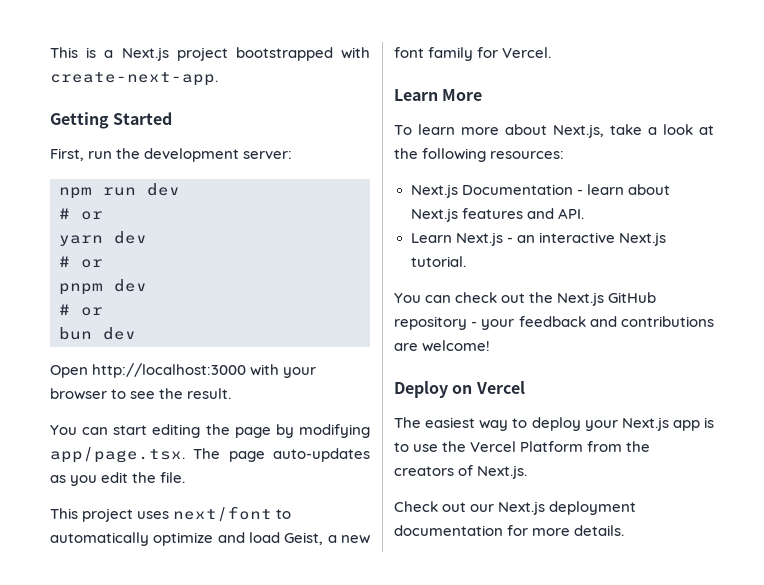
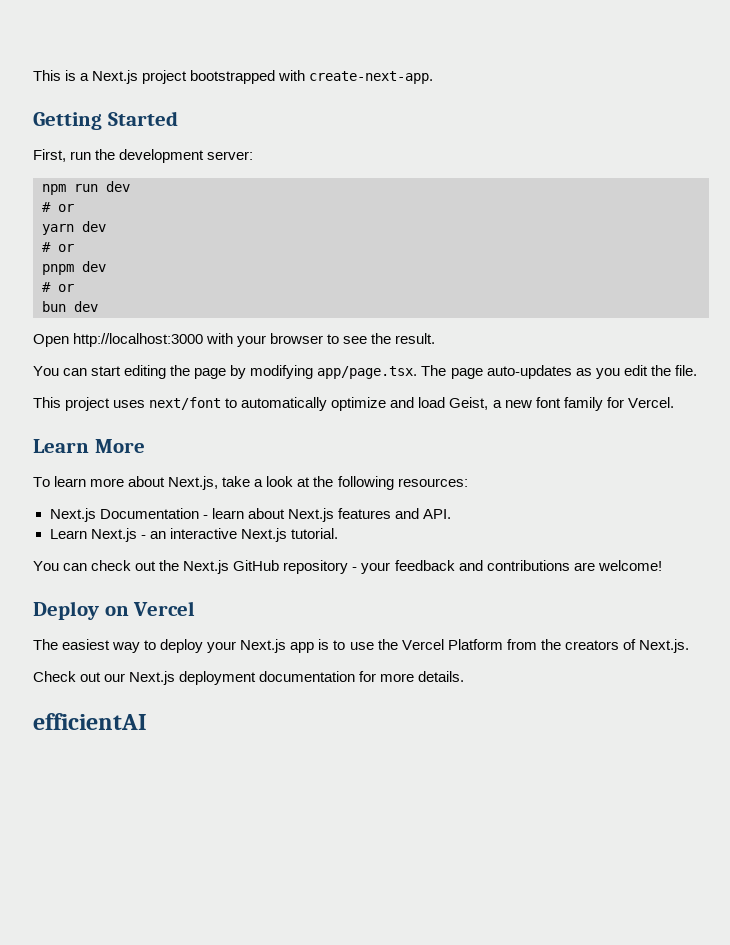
+ efficientAI

